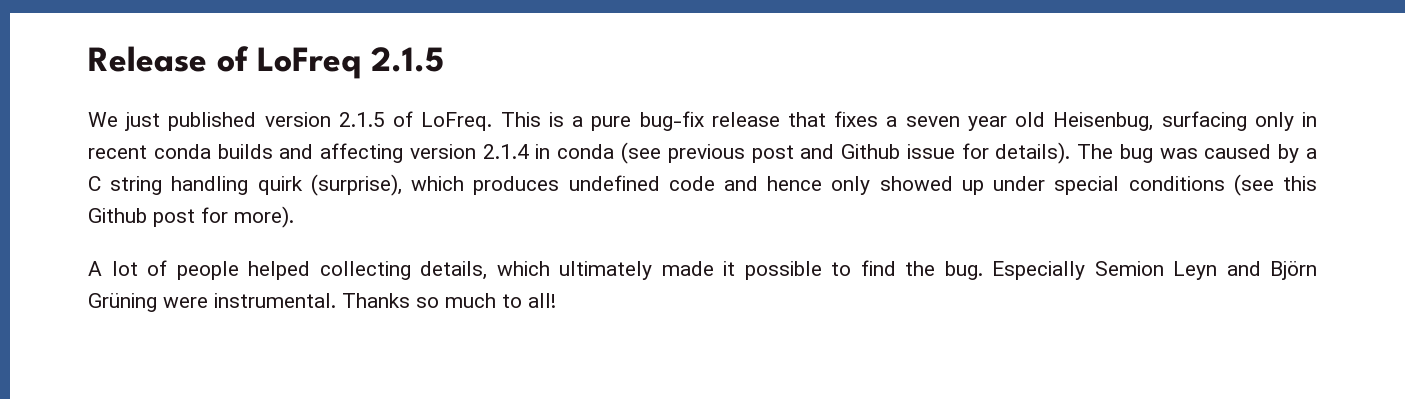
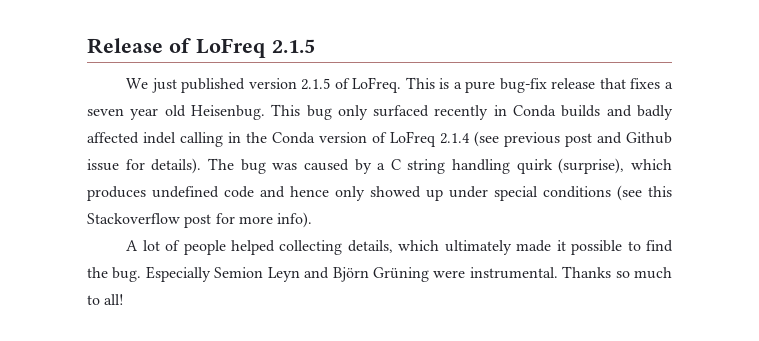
- This is a pure bug-fix release that fixes a seven year old Heisenbug, surfacing only in recent conda builds and affecting version 2.1.4 in conda (see previous post and Github issue for details).
+ This is a pure bug-fix release that fixes a seven year old Heisenbug. This bug only surfaced recently in Conda builds and badly affected indel calling in the Conda version of LoFreq 2.1.4 (see previous post and Github issue for details).
- The bug was caused by a C string handling quirk (surprise), which produces undefined code and hence only showed up under special conditions (see this Github post for more).
+ The bug was caused by a C string handling quirk (surprise), which produces undefined code and hence only showed up under special conditions (see this Stackoverflow post for more info).

